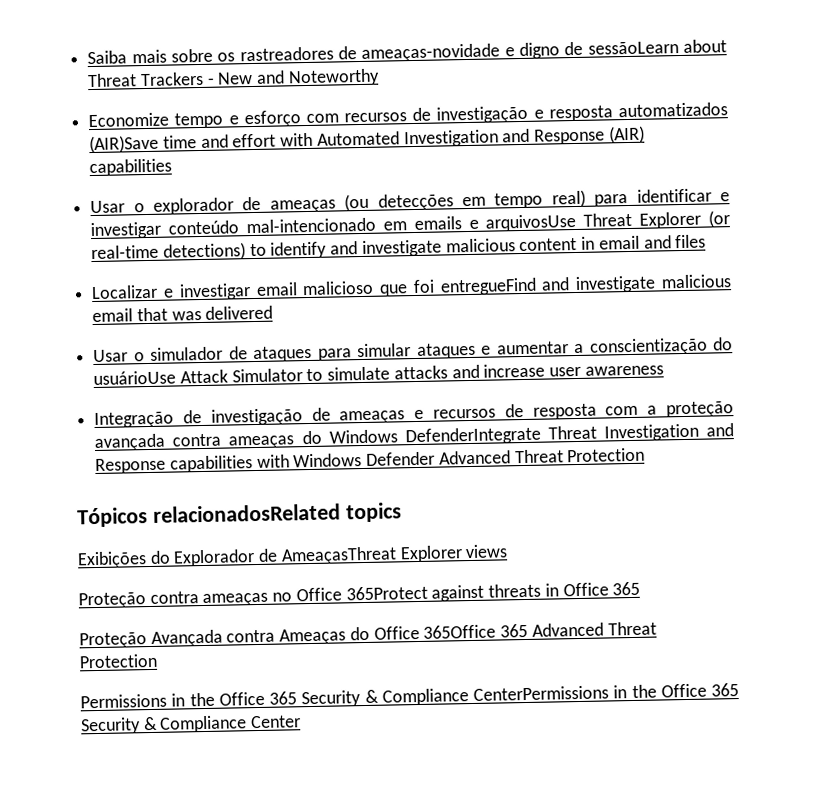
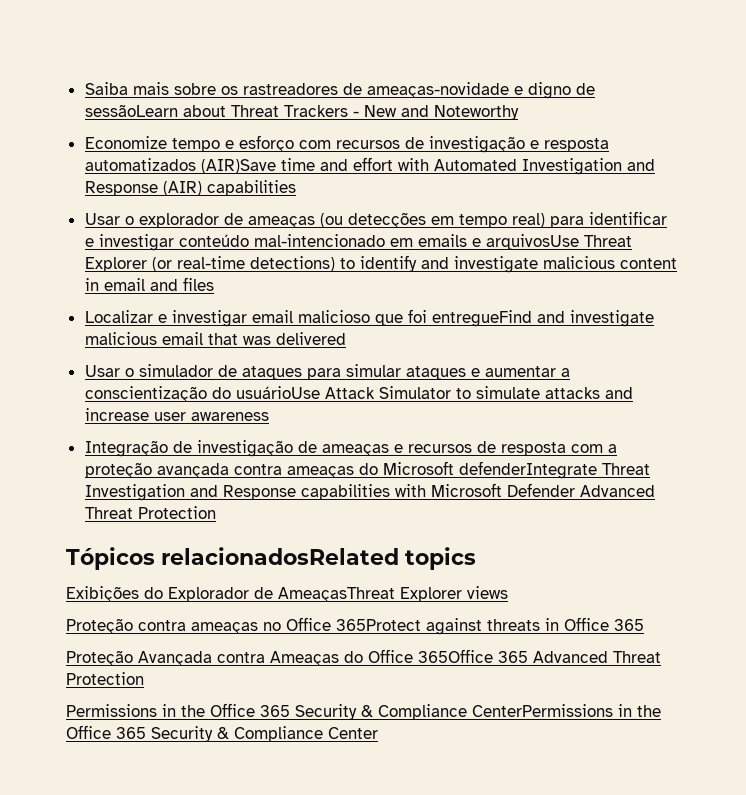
- Integração de investigação de ameaças e recursos de resposta com a proteção avançada contra ameaças do Windows DefenderIntegrate Threat Investigation and Response capabilities with Windows Defender Advanced Threat Protection
+ Integração de investigação de ameaças e recursos de resposta com a proteção avançada contra ameaças do Microsoft defenderIntegrate Threat Investigation and Response capabilities with Microsoft Defender Advanced Threat Protection

